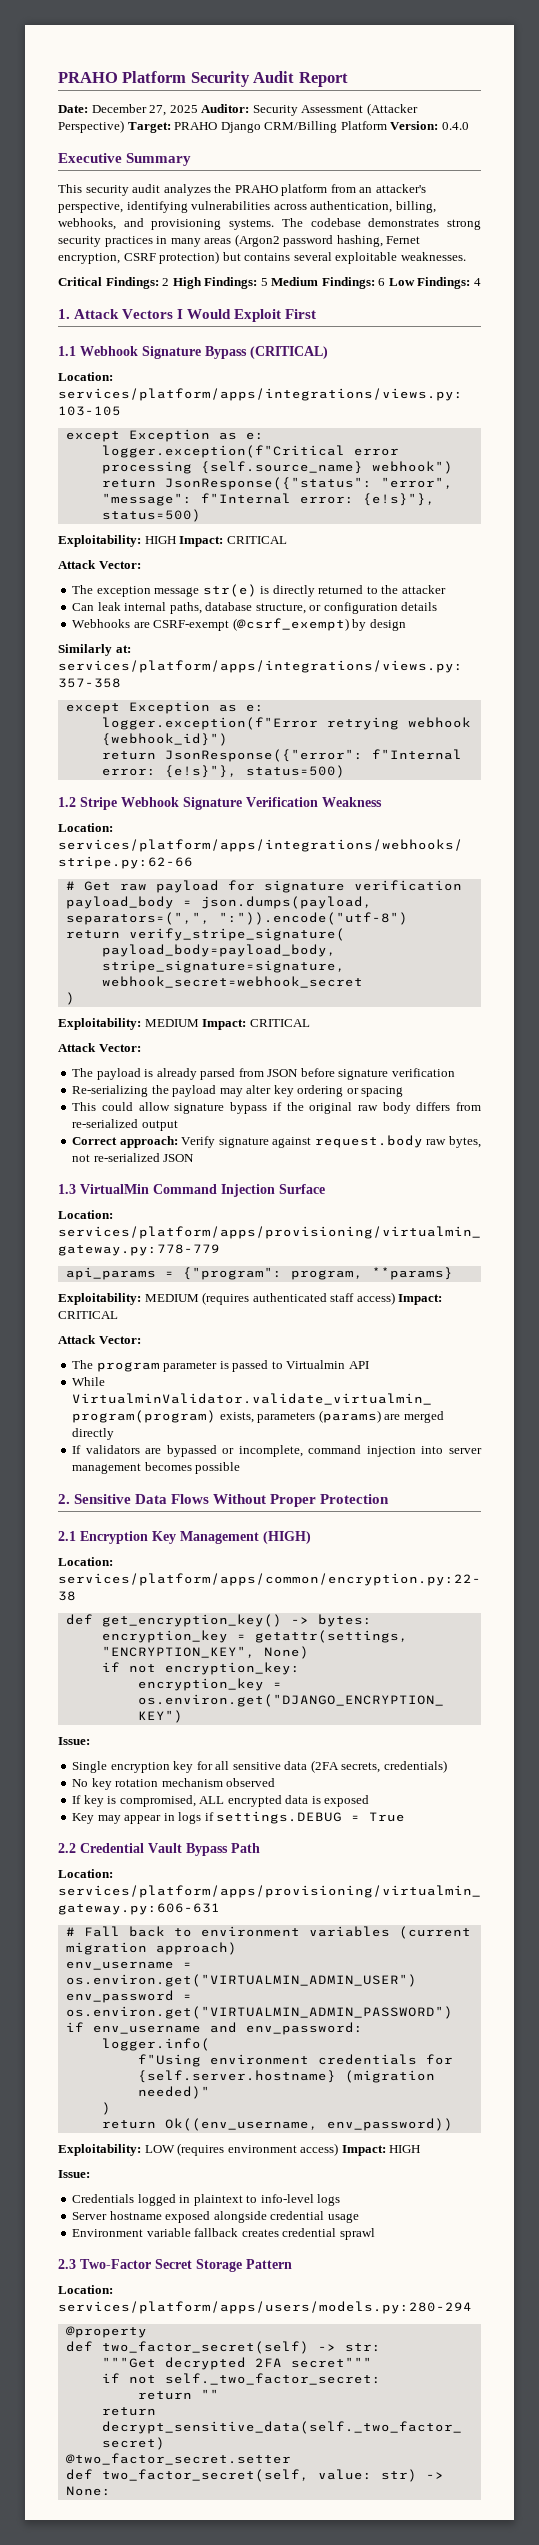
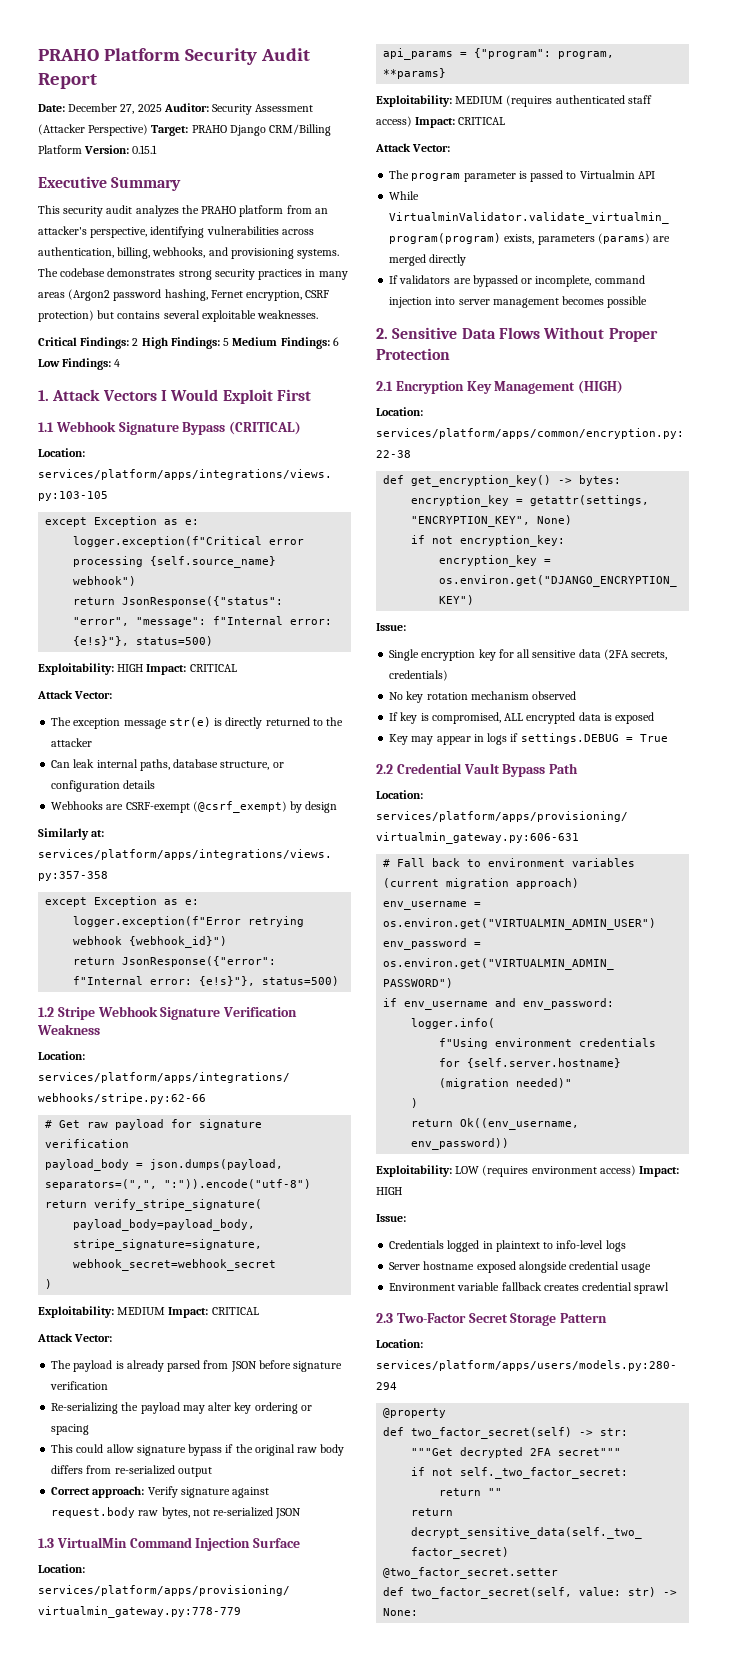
- Date: December 27, 2025 Auditor: Security Assessment (Attacker Perspective) Target: PRAHO Django CRM/Billing Platform Version: 0.4.0
+ Date: December 27, 2025 Auditor: Security Assessment (Attacker Perspective) Target: PRAHO Django CRM/Billing Platform Version: 0.15.1

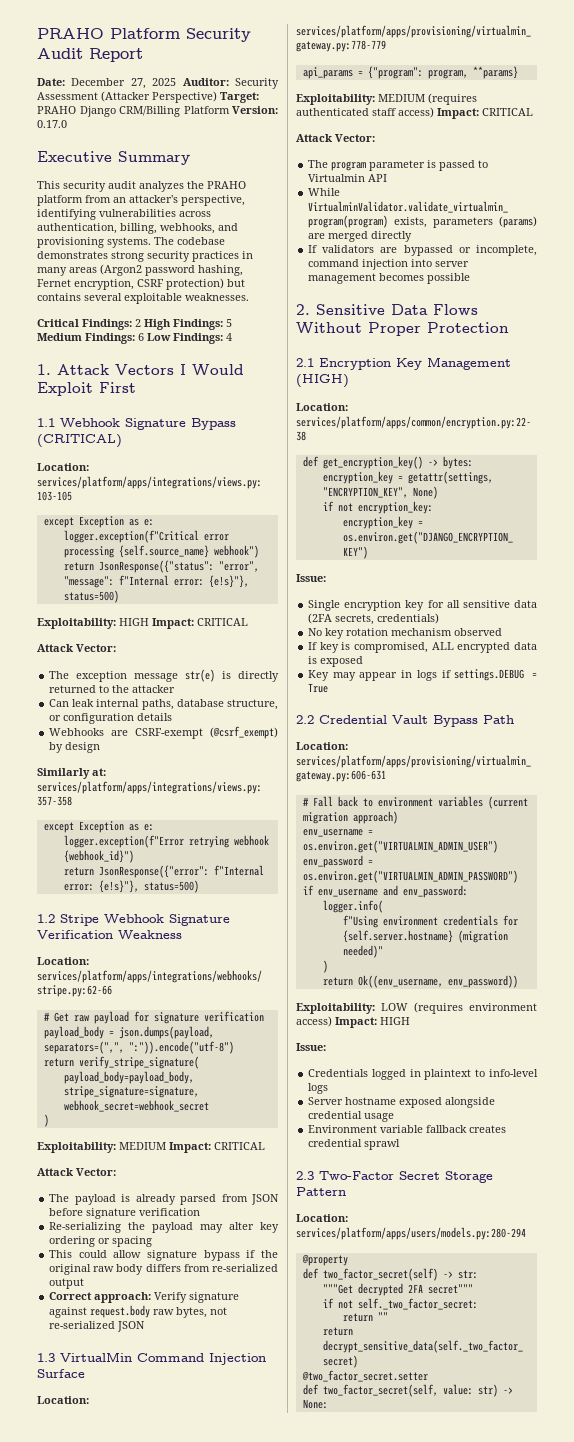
- Date: December 27, 2025 Auditor: Security Assessment (Attacker Perspective) Target: PRAHO Django CRM/Billing Platform Version: 0.15.1
+ Date: December 27, 2025 Auditor: Security Assessment (Attacker Perspective) Target: PRAHO Django CRM/Billing Platform Version: 0.17.0

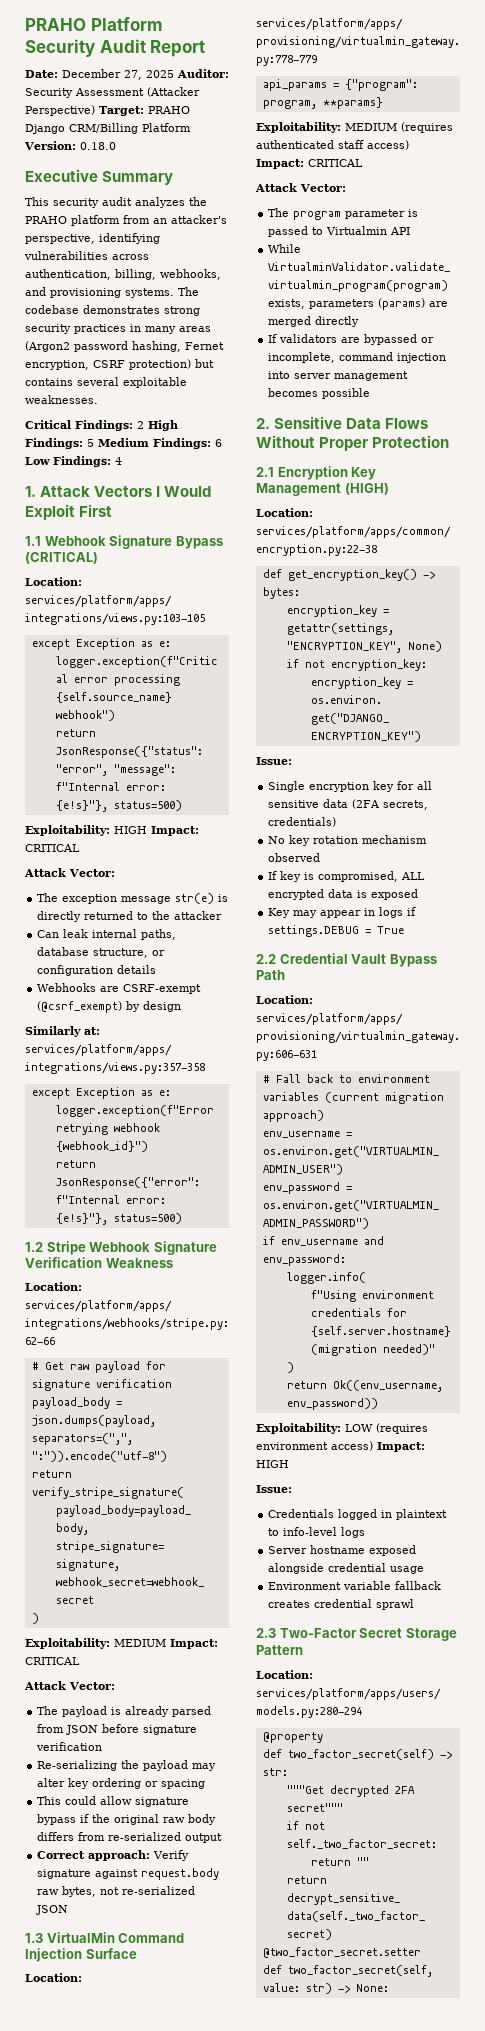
- Date: December 27, 2025 Auditor: Security Assessment (Attacker Perspective) Target: PRAHO Django CRM/Billing Platform Version: 0.17.0
+ Date: December 27, 2025 Auditor: Security Assessment (Attacker Perspective) Target: PRAHO Django CRM/Billing Platform Version: 0.18.0

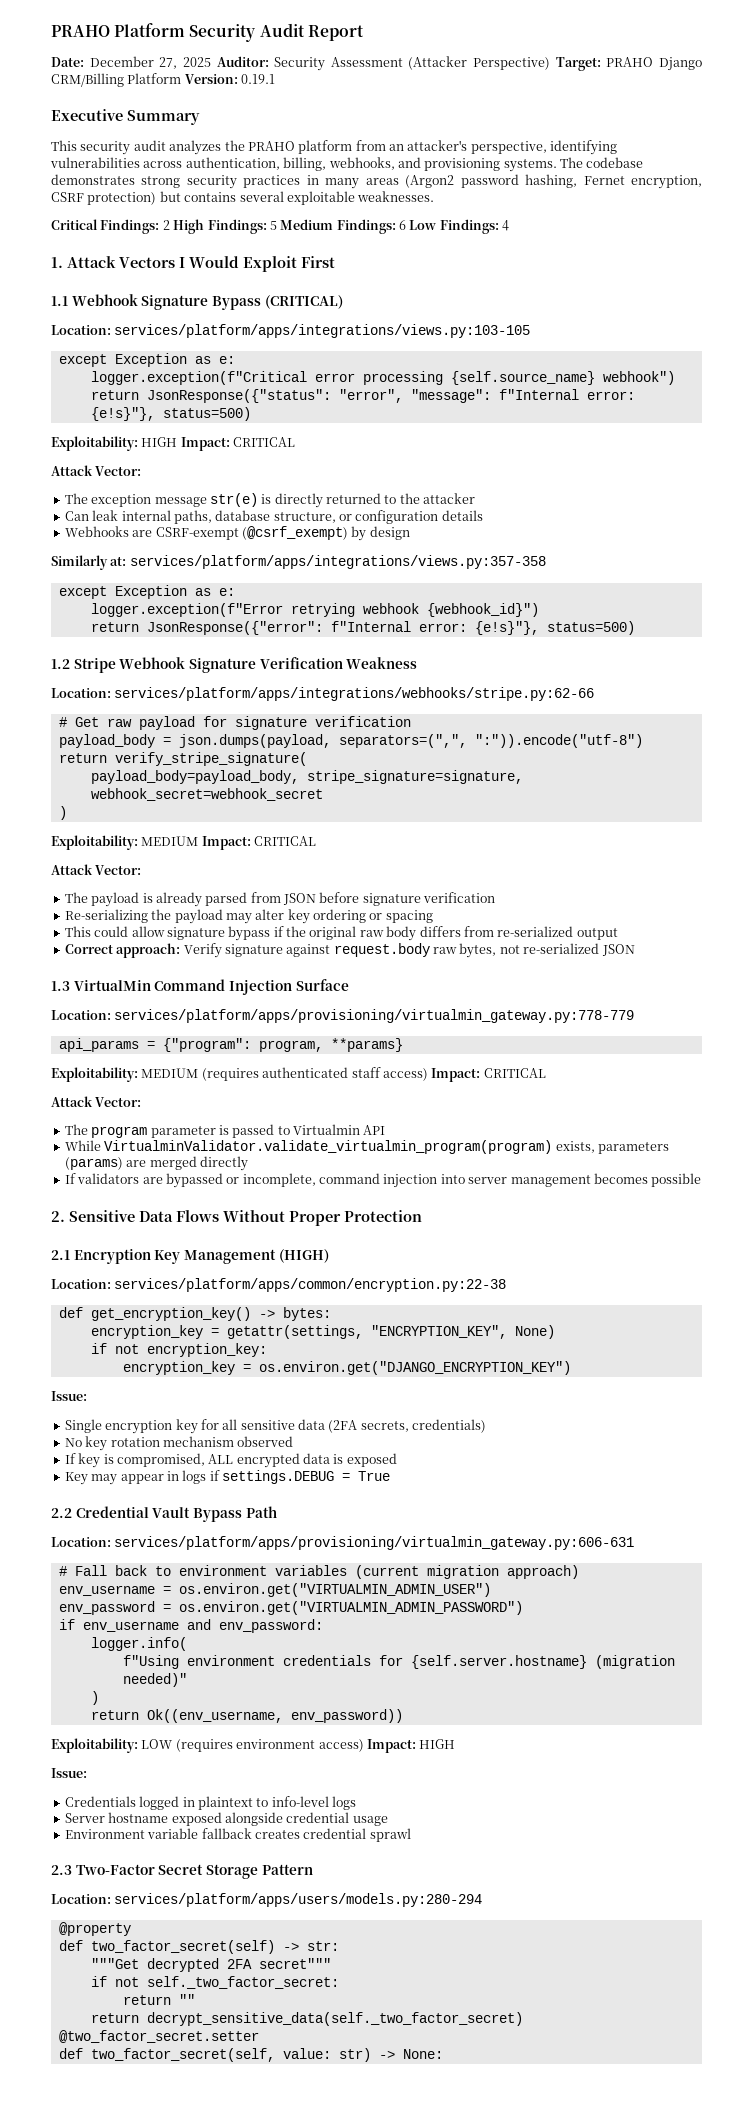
- Date: December 27, 2025 Auditor: Security Assessment (Attacker Perspective) Target: PRAHO Django CRM/Billing Platform Version: 0.18.0
+ Date: December 27, 2025 Auditor: Security Assessment (Attacker Perspective) Target: PRAHO Django CRM/Billing Platform Version: 0.19.1

